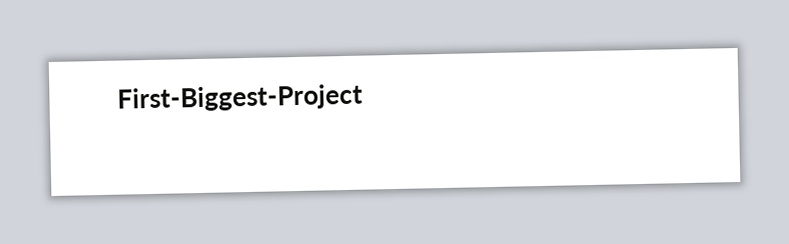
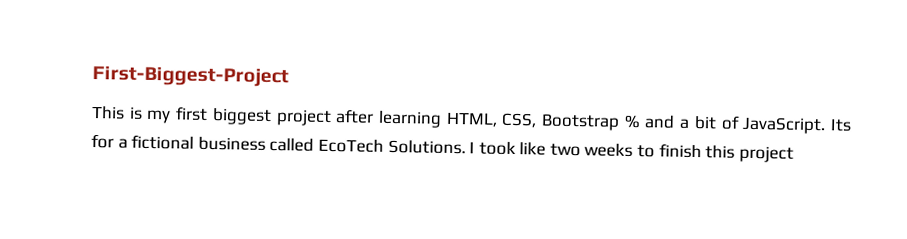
+ This is my first biggest project after learning HTML, CSS, Bootstrap % and a bit of JavaScript. Its for a fictional business called EcoTech Solutions. I took like two weeks to finish this project

